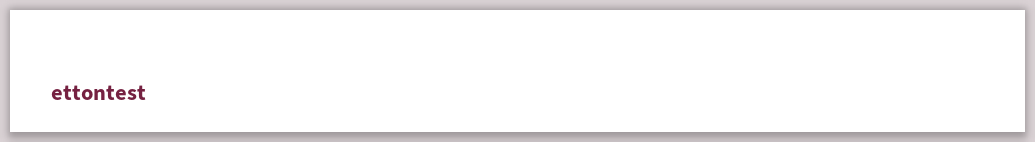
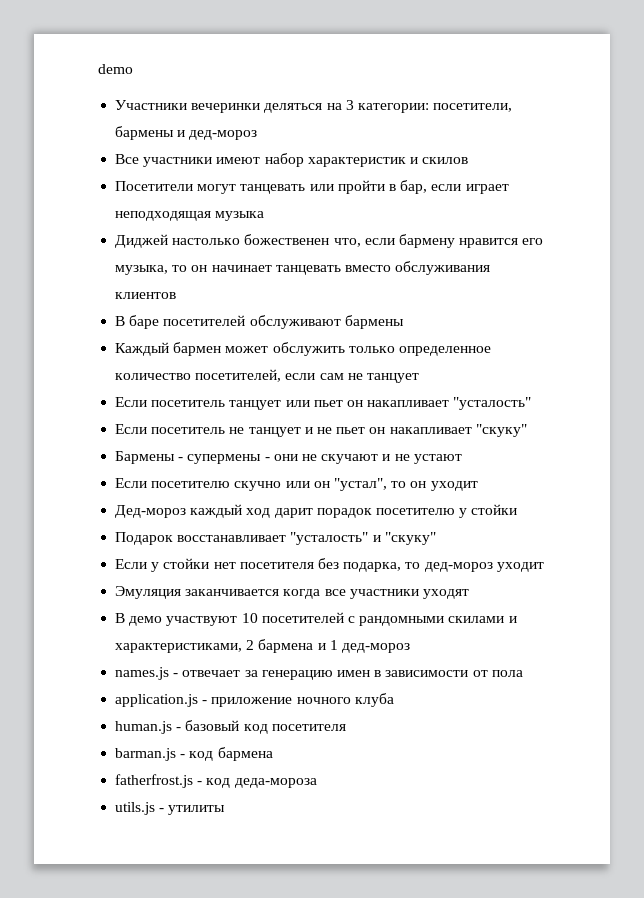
- ettontest
+ demo
+ Участники вечеринки деляться на 3 категории: посетители, бармены и дед-мороз
+ Все участники имеют набор характеристик и скилов
+ Посетители могут танцевать или пройти в бар, если играет неподходящая музыка
+ Диджей настолько божественен что, если бармену нравится его музыка, то он начинает танцевать вместо обслуживания клиентов
+ В баре посетителей обслуживают бармены
+ Каждый бармен может обслужить только определенное количество посетителей, если сам не танцует
+ Если посетитель танцует или пьет он накапливает "усталость"
+ Если посетитель не танцует и не пьет он накапливает "скуку"
+ Бармены - супермены - они не скучают и не устают
+ Если посетителю скучно или он "устал", то он уходит
+ Дед-мороз каждый ход дарит порадок посетителю у стойки
+ Подарок восстанавливает "усталость" и "скуку"
+ Если у стойки нет посетителя без подарка, то дед-мороз уходит
+ Эмуляция заканчивается когда все участники уходят
+ В демо участвуют 10 посетителей с рандомными скилами и характеристиками, 2 бармена и 1 дед-мороз
+ names.js - отвечает за генерацию имен в зависимости от пола
+ application.js - приложение ночного клуба
+ human.js - базовый код посетителя
+ barman.js - код бармена
+ fatherfrost.js - код деда-мороза
+ utils.js - утилиты

